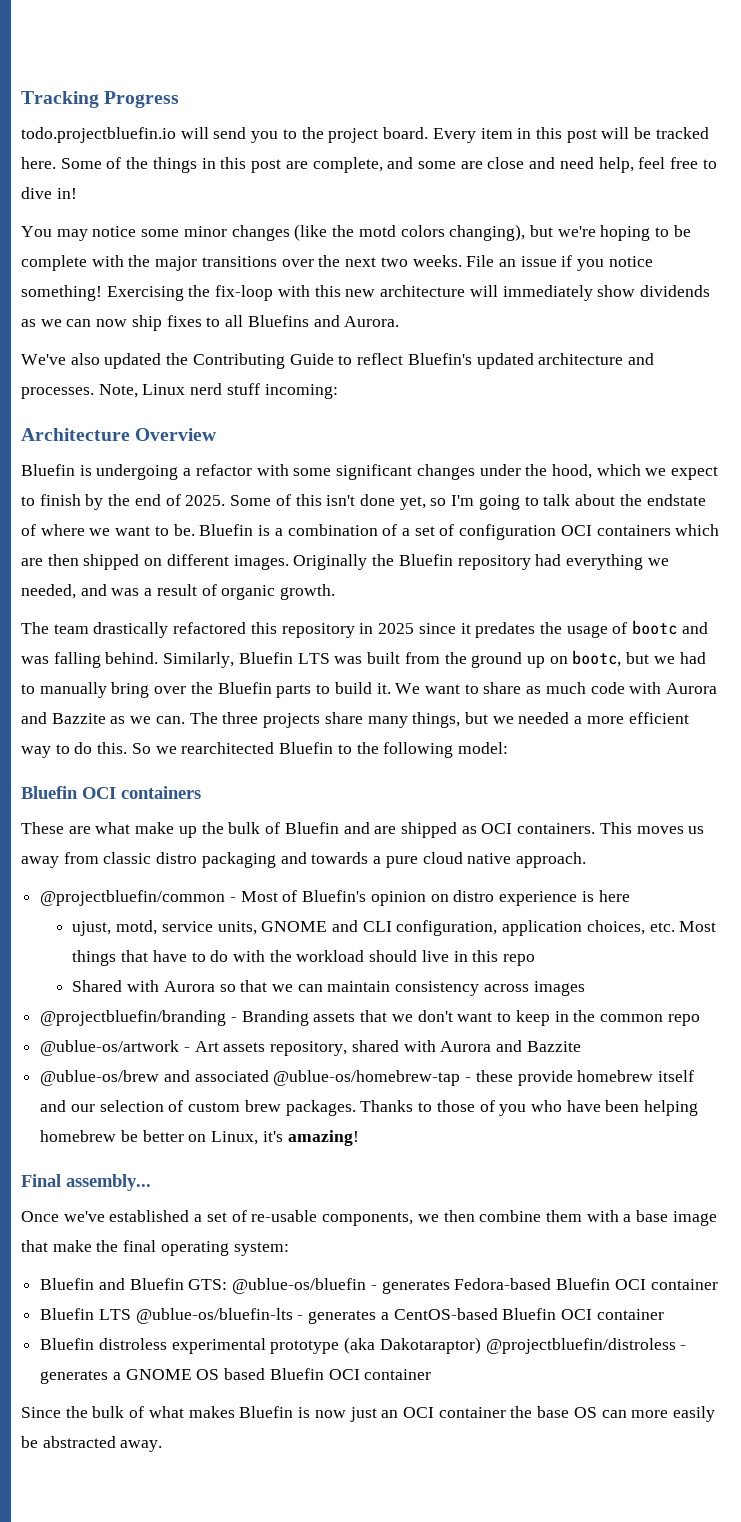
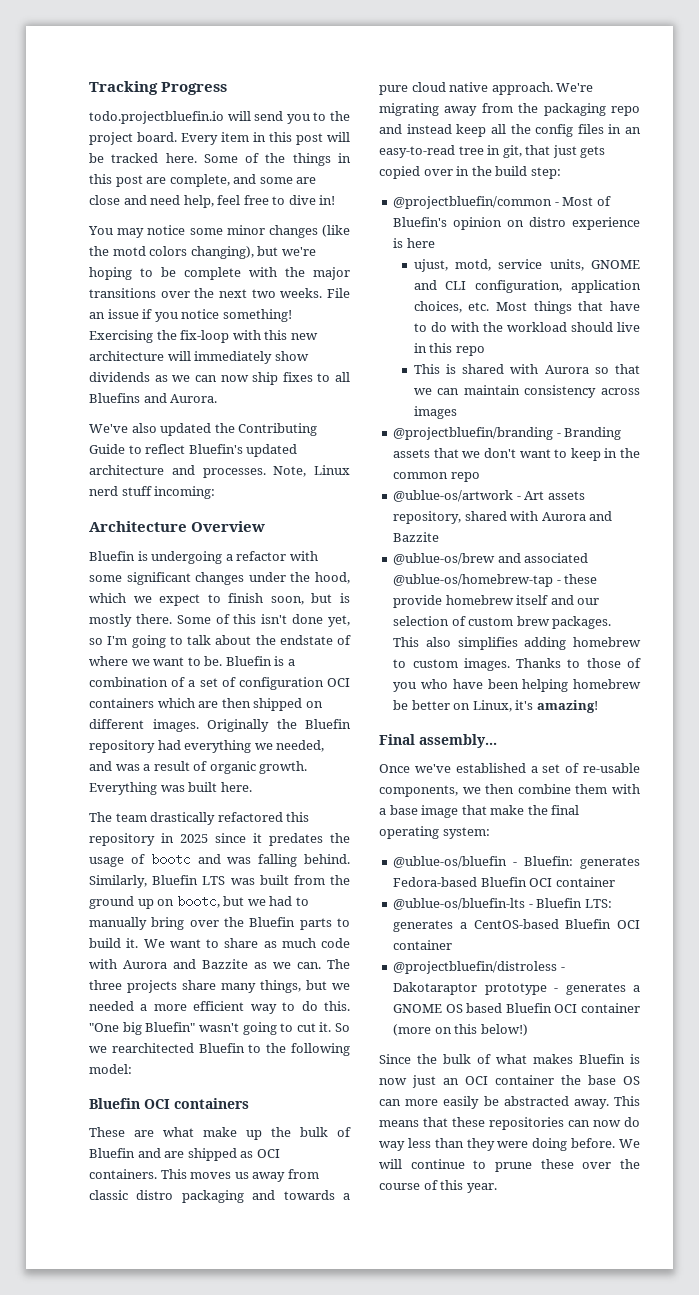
- Bluefin is undergoing a refactor with some significant changes under the hood, which we expect to finish by the end of 2025.
+ Bluefin is undergoing a refactor with some significant changes under the hood, which we expect to finish soon, but is mostly there.
+ Everything was built here.
+ "One big Bluefin" wasn't going to cut it.
+ We're migrating away from the packaging repo and instead keep all the config files in an easy-to-read tree in git, that just gets copied over in the build step:
- Shared with Aurora so that we can maintain consistency across images
+ This is shared with Aurora so that we can maintain consistency across images
+ This also simplifies adding homebrew to custom images.
- Bluefin and Bluefin GTS: @ublue-os/bluefin - generates Fedora-based Bluefin OCI container
+ @ublue-os/bluefin - Bluefin: generates Fedora-based Bluefin OCI container
- Bluefin LTS @ublue-os/bluefin-lts - generates a CentOS-based Bluefin OCI container
+ @ublue-os/bluefin-lts - Bluefin LTS: generates a CentOS-based Bluefin OCI container
- Bluefin distroless experimental prototype (aka Dakotaraptor) @projectbluefin/distroless - generates a GNOME OS based Bluefin OCI container
+ @projectbluefin/distroless - Dakotaraptor prototype - generates a GNOME OS based Bluefin OCI container (more on this below!)
+ This means that these repositories can now do way less than they were doing before. We will continue to prune these over the course of this year.

